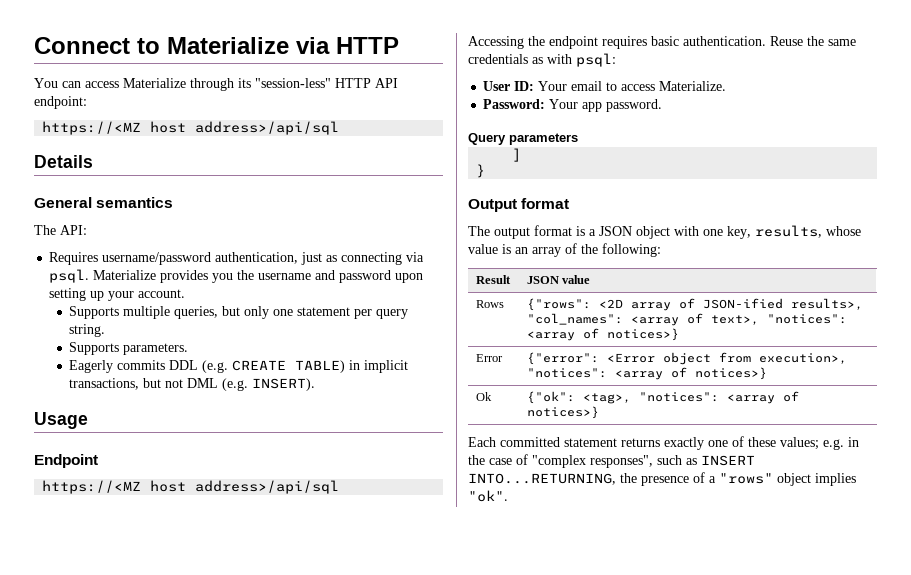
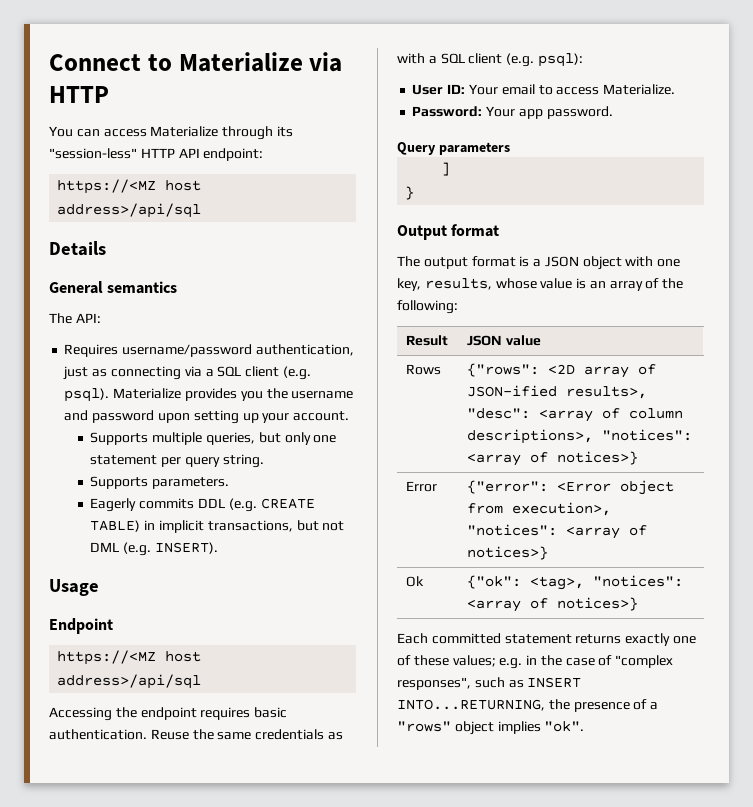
- Requires username/password authentication, just as connecting via psql.
+ Requires username/password authentication, just as connecting via a SQL client (e.g. psql).
- Reuse the same credentials as with psql:
+ Reuse the same credentials as with a SQL client (e.g. psql):
- Rows | {"rows": <2D array of JSON-ified results>, "col_names": <array of text>, "notices": <array of notices>}
+ Rows | {"rows": <2D array of JSON-ified results>, "desc": <array of column descriptions>, "notices": <array of notices>}

